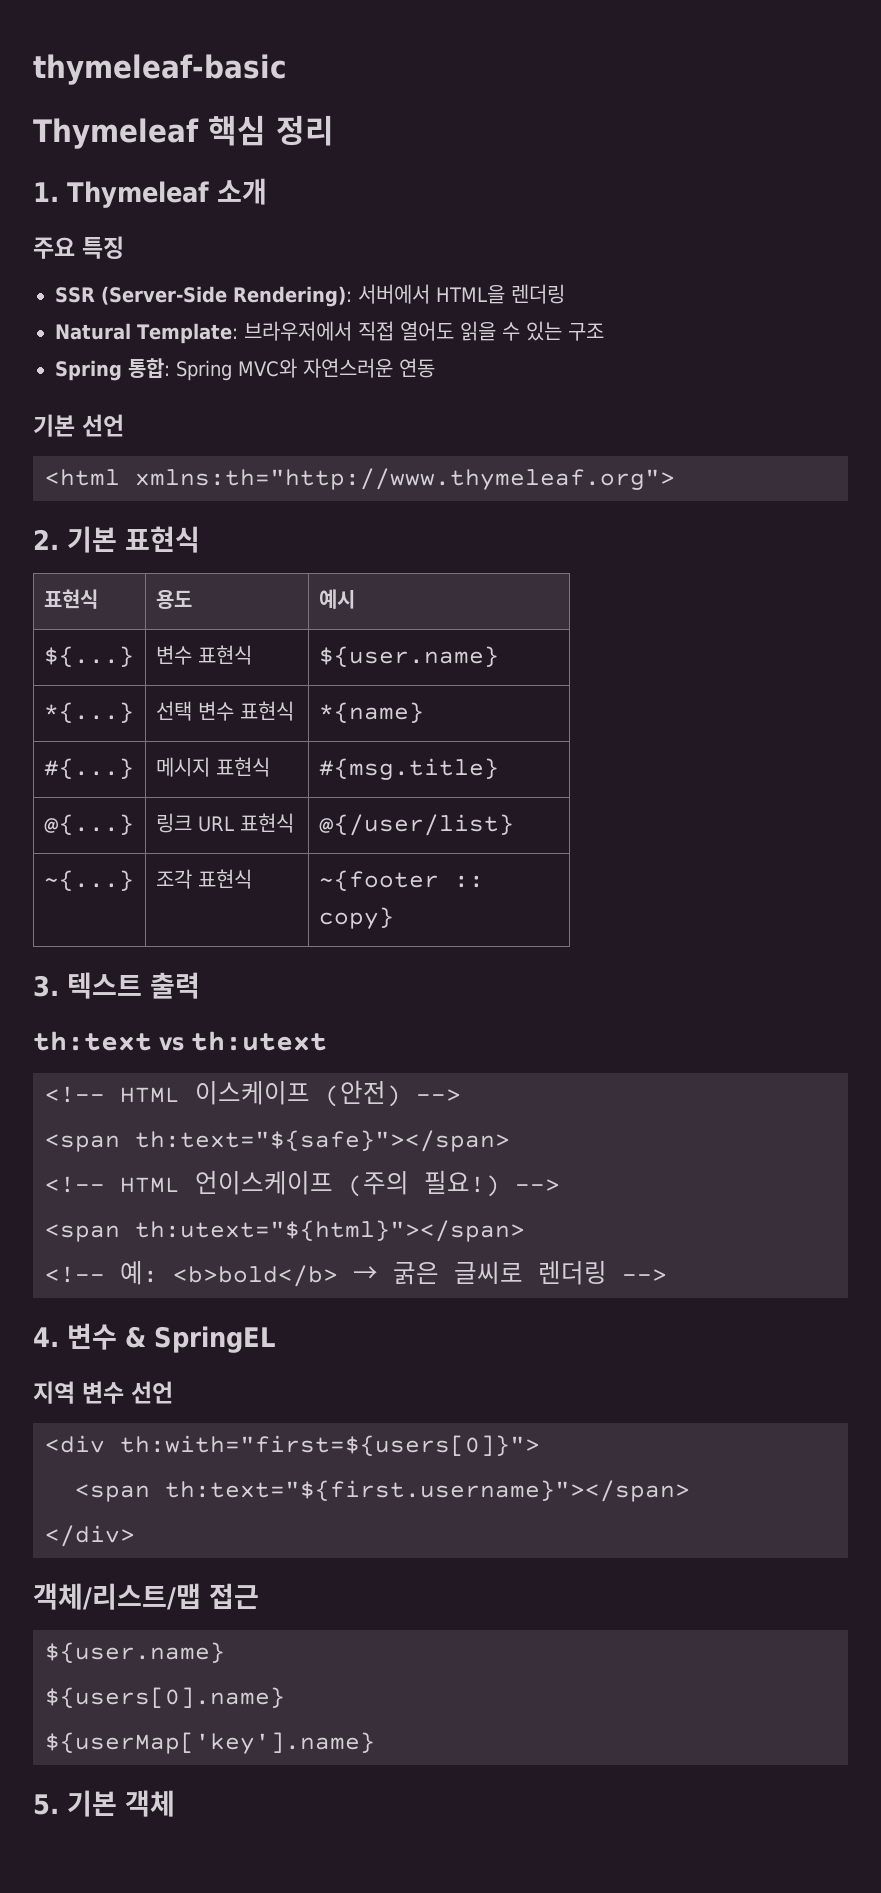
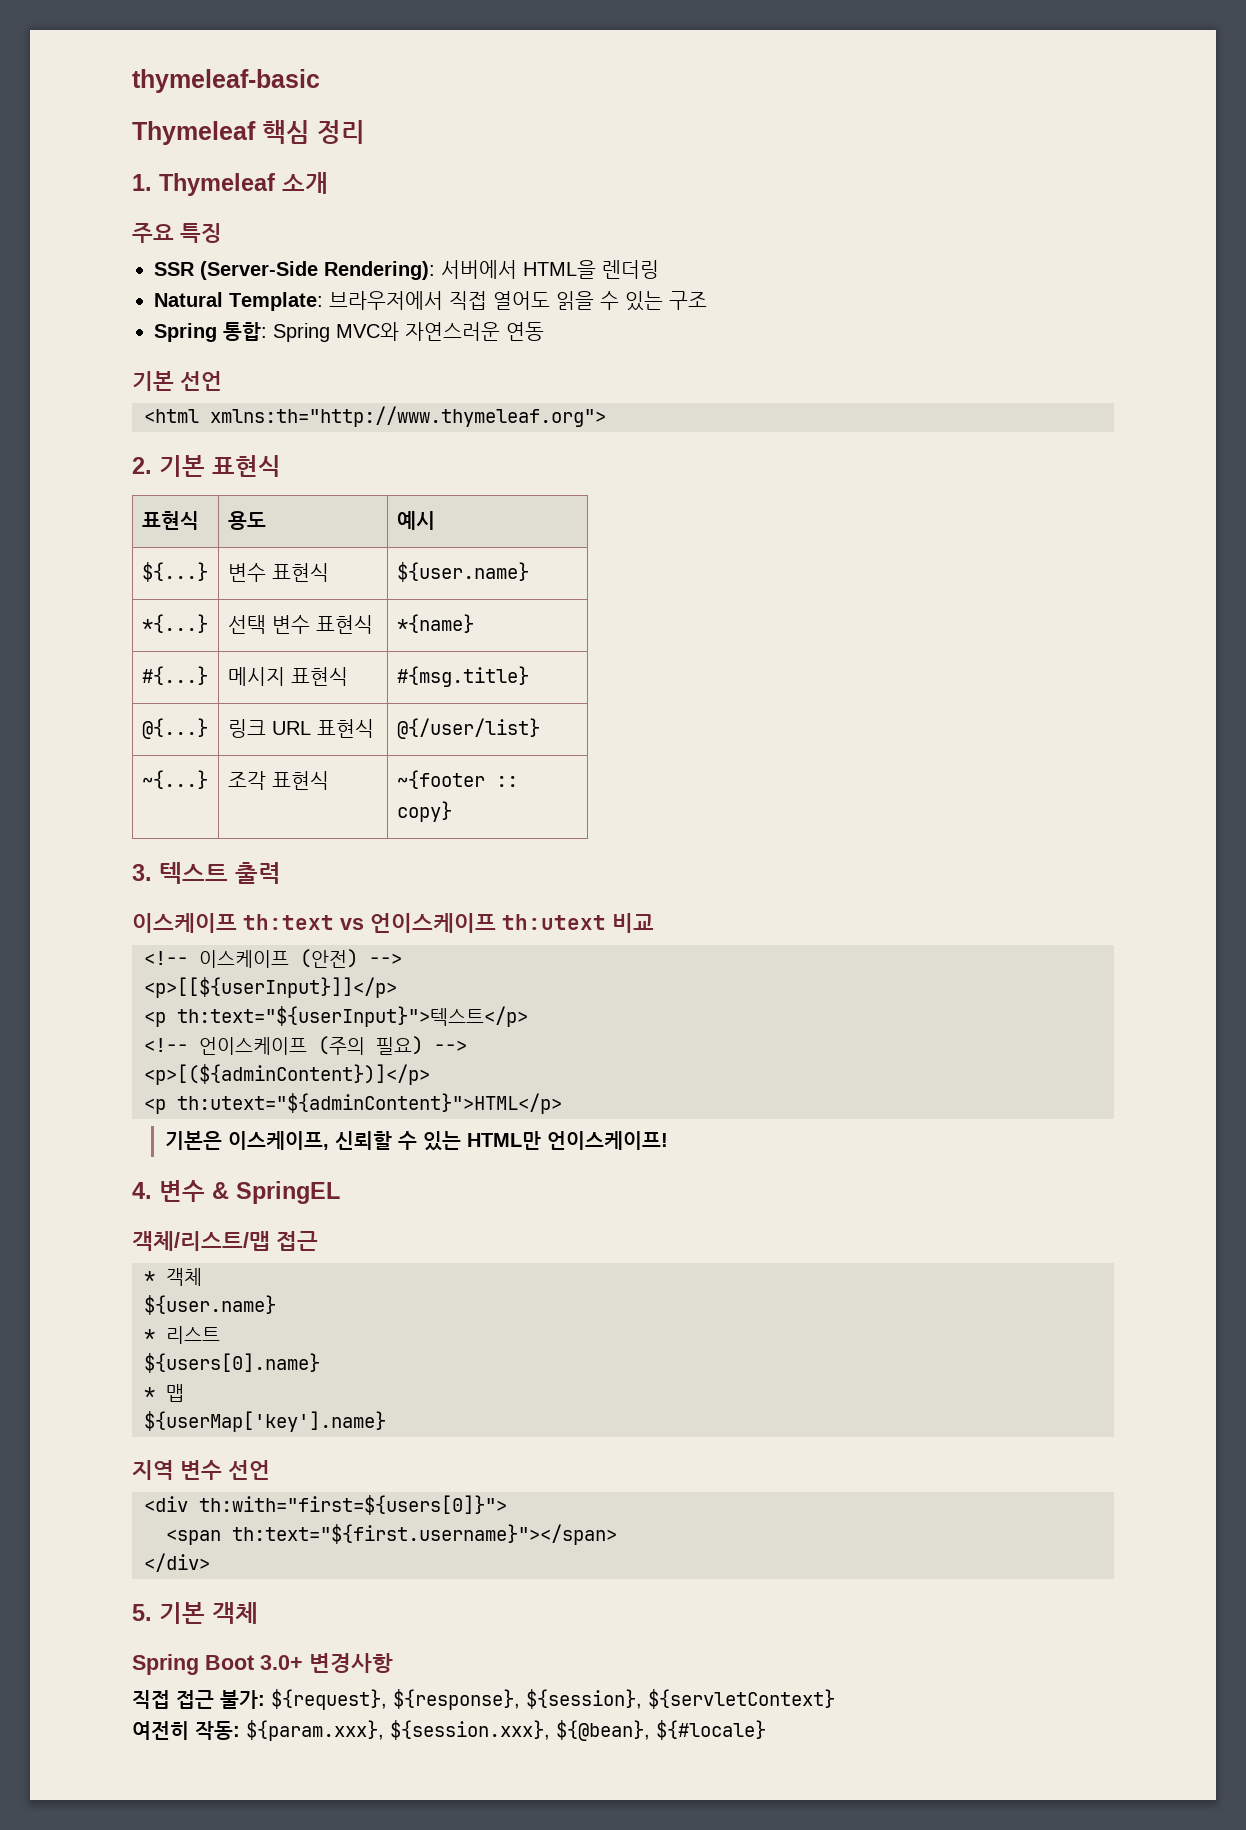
- th:text vs th:utext
- <!-- HTML 이스케이프 (안전) -->
+ 이스케이프 th:text vs 언이스케이프 th:utext 비교
+ <!-- 이스케이프 (안전) -->
- <span th:text="${safe}"></span>
- <!-- HTML 언이스케이프 (주의 필요!) -->
- <span th:utext="${html}"></span>
- <!-- 예: <b>bold</b> → 굵은 글씨로 렌더링 -->
+ <p>[[${userInput}]]</p>
+ <p th:text="${userInput}">텍스트</p>
+ <!-- 언이스케이프 (주의 필요) -->
+ <p>[(${adminContent})]</p>
+ <p th:utext="${adminContent}">HTML</p>
+ 기본은 이스케이프, 신뢰할 수 있는 HTML만 언이스케이프!
  4. 변수 & SpringEL
+ 객체/리스트/맵 접근
+ * 객체
+ ${user.name}
+ * 리스트
+ ${users[0].name}
+ * 맵
+ ${userMap['key'].name}
- 객체/리스트/맵 접근
- ${user.name}
- ${users[0].name}
- ${userMap['key'].name}
  5. 기본 객체
+ Spring Boot 3.0+ 변경사항
+ 직접 접근 불가: ${request}, ${response}, ${session}, ${servletContext}
+ 여전히 작동: ${param.xxx}, ${session.xxx}, ${@bean}, ${#locale}

